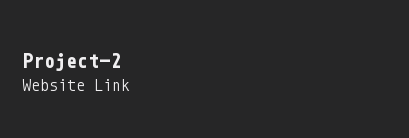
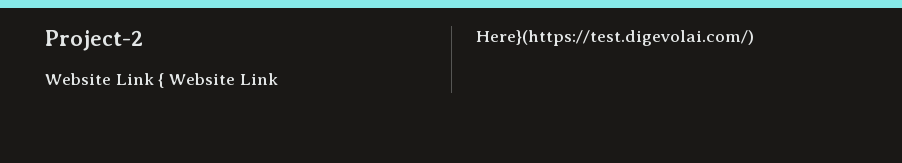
- Website Link
+ Website Link { Website Link Here}(https://test.digevolai.com/)

